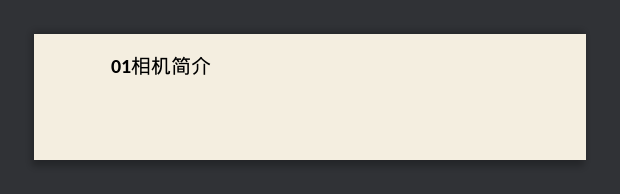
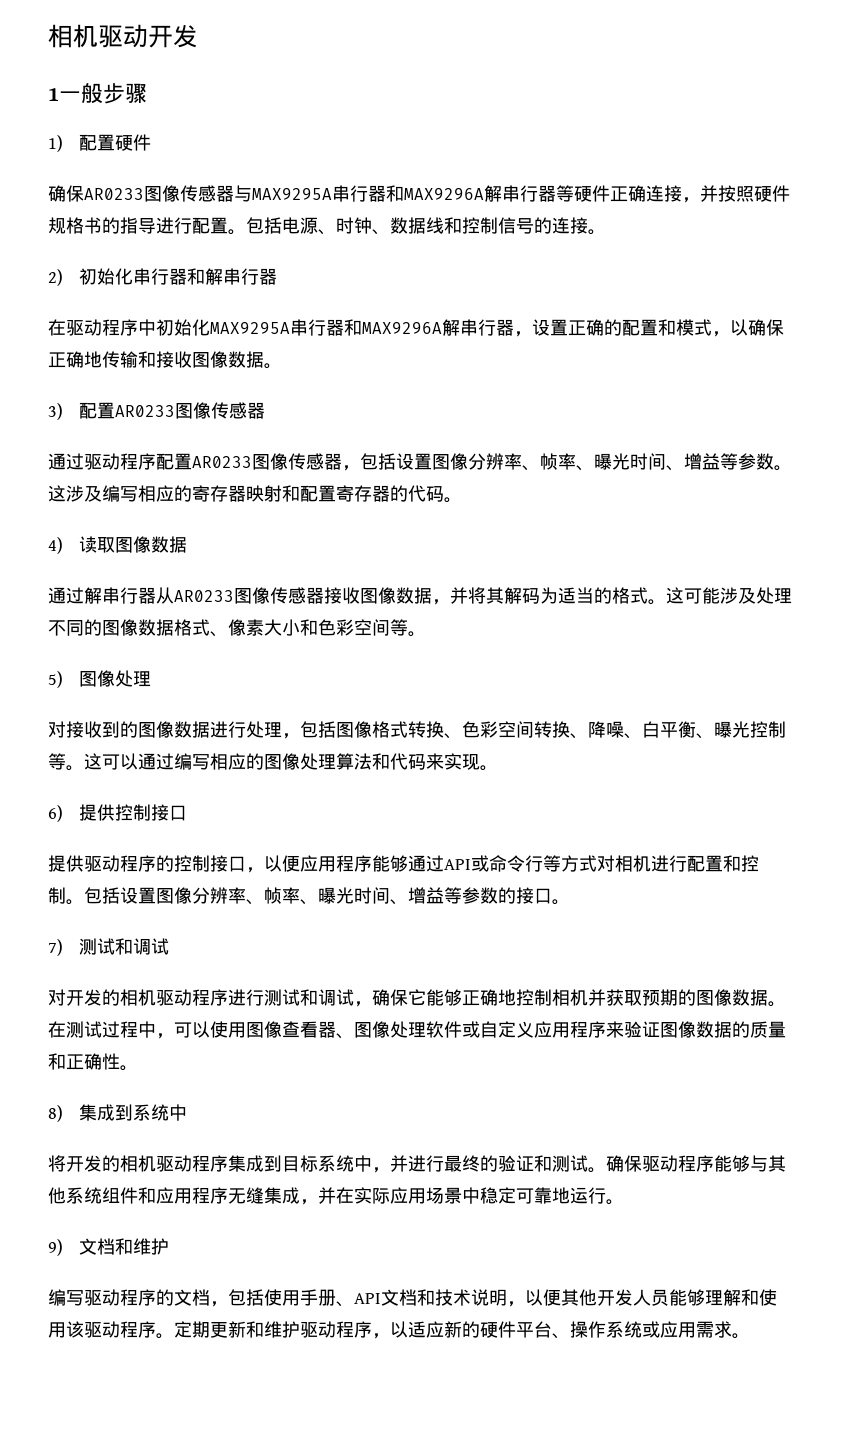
- 01相机简介
+ 相机驱动开发
+ 1一般步骤
+ 1)配置硬件
+ 确保AR0233图像传感器与MAX9295A串行器和MAX9296A解串行器等硬件正确连接，并按照硬件规格书的指导进行配置。包括电源、时钟、数据线和控制信号的连接。
+ 2)初始化串行器和解串行器
+ 在驱动程序中初始化MAX9295A串行器和MAX9296A解串行器，设置正确的配置和模式，以确保正确地传输和接收图像数据。
+ 3)配置AR0233图像传感器
+ 通过驱动程序配置AR0233图像传感器，包括设置图像分辨率、帧率、曝光时间、增益等参数。这涉及编写相应的寄存器映射和配置寄存器的代码。
+ 4)读取图像数据
+ 通过解串行器从AR0233图像传感器接收图像数据，并将其解码为适当的格式。这可能涉及处理不同的图像数据格式、像素大小和色彩空间等。
+ 5)图像处理
+ 对接收到的图像数据进行处理，包括图像格式转换、色彩空间转换、降噪、白平衡、曝光控制等。这可以通过编写相应的图像处理算法和代码来实现。
+ 6)提供控制接口
+ 提供驱动程序的控制接口，以便应用程序能够通过API或命令行等方式对相机进行配置和控制。包括设置图像分辨率、帧率、曝光时间、增益等参数的接口。
+ 7)测试和调试
+ 对开发的相机驱动程序进行测试和调试，确保它能够正确地控制相机并获取预期的图像数据。在测试过程中，可以使用图像查看器、图像处理软件或自定义应用程序来验证图像数据的质量和正确性。
+ 8)集成到系统中
+ 将开发的相机驱动程序集成到目标系统中，并进行最终的验证和测试。确保驱动程序能够与其他系统组件和应用程序无缝集成，并在实际应用场景中稳定可靠地运行。
+ 9)文档和维护
+ 编写驱动程序的文档，包括使用手册、API文档和技术说明，以便其他开发人员能够理解和使用该驱动程序。定期更新和维护驱动程序，以适应新的硬件平台、操作系统或应用需求。

